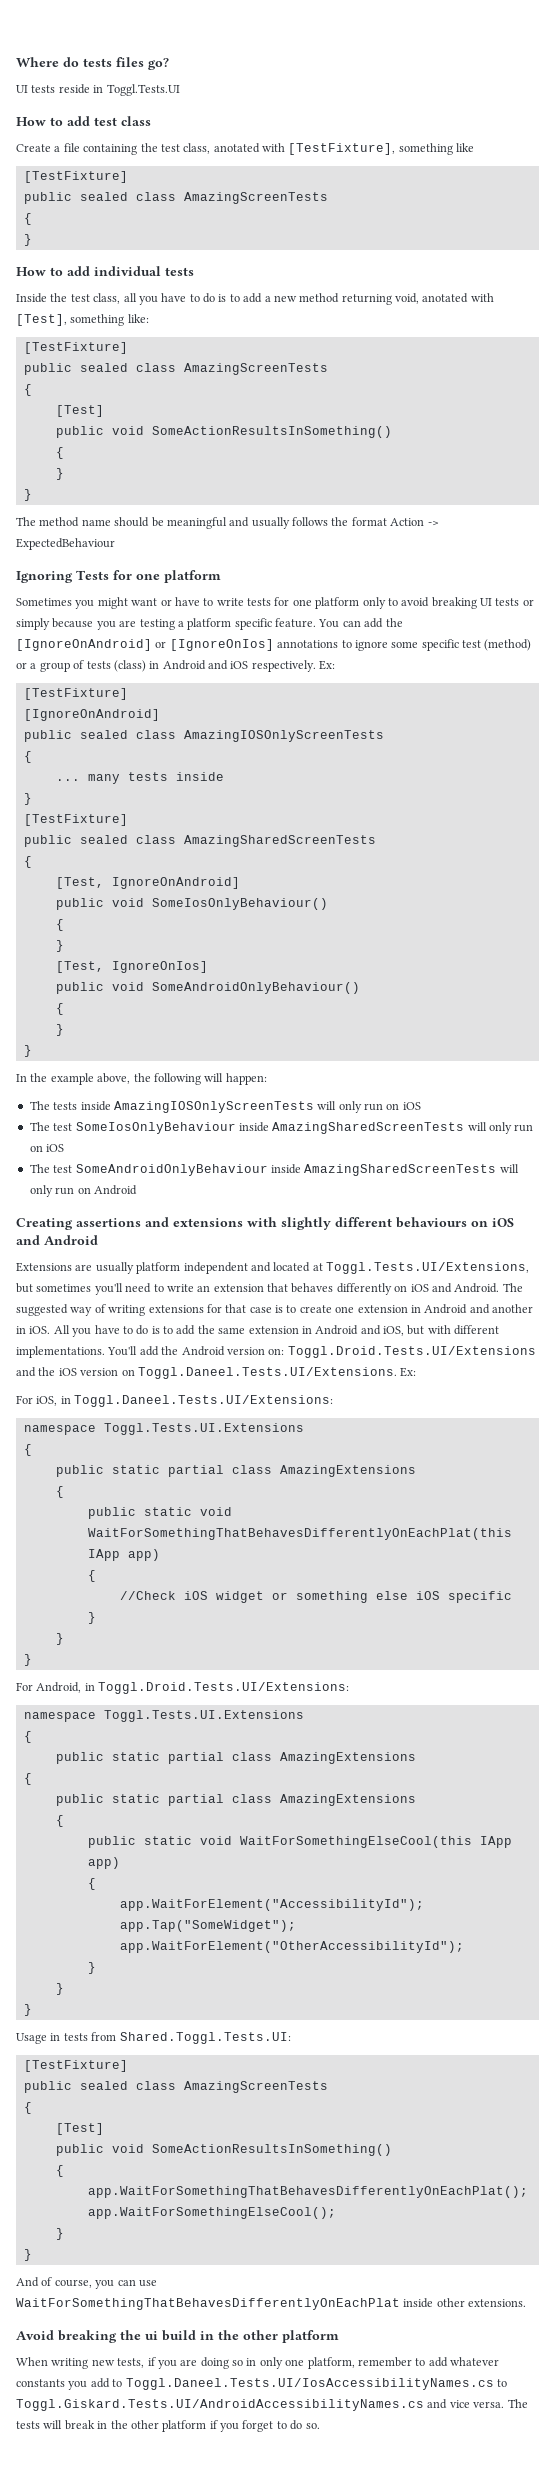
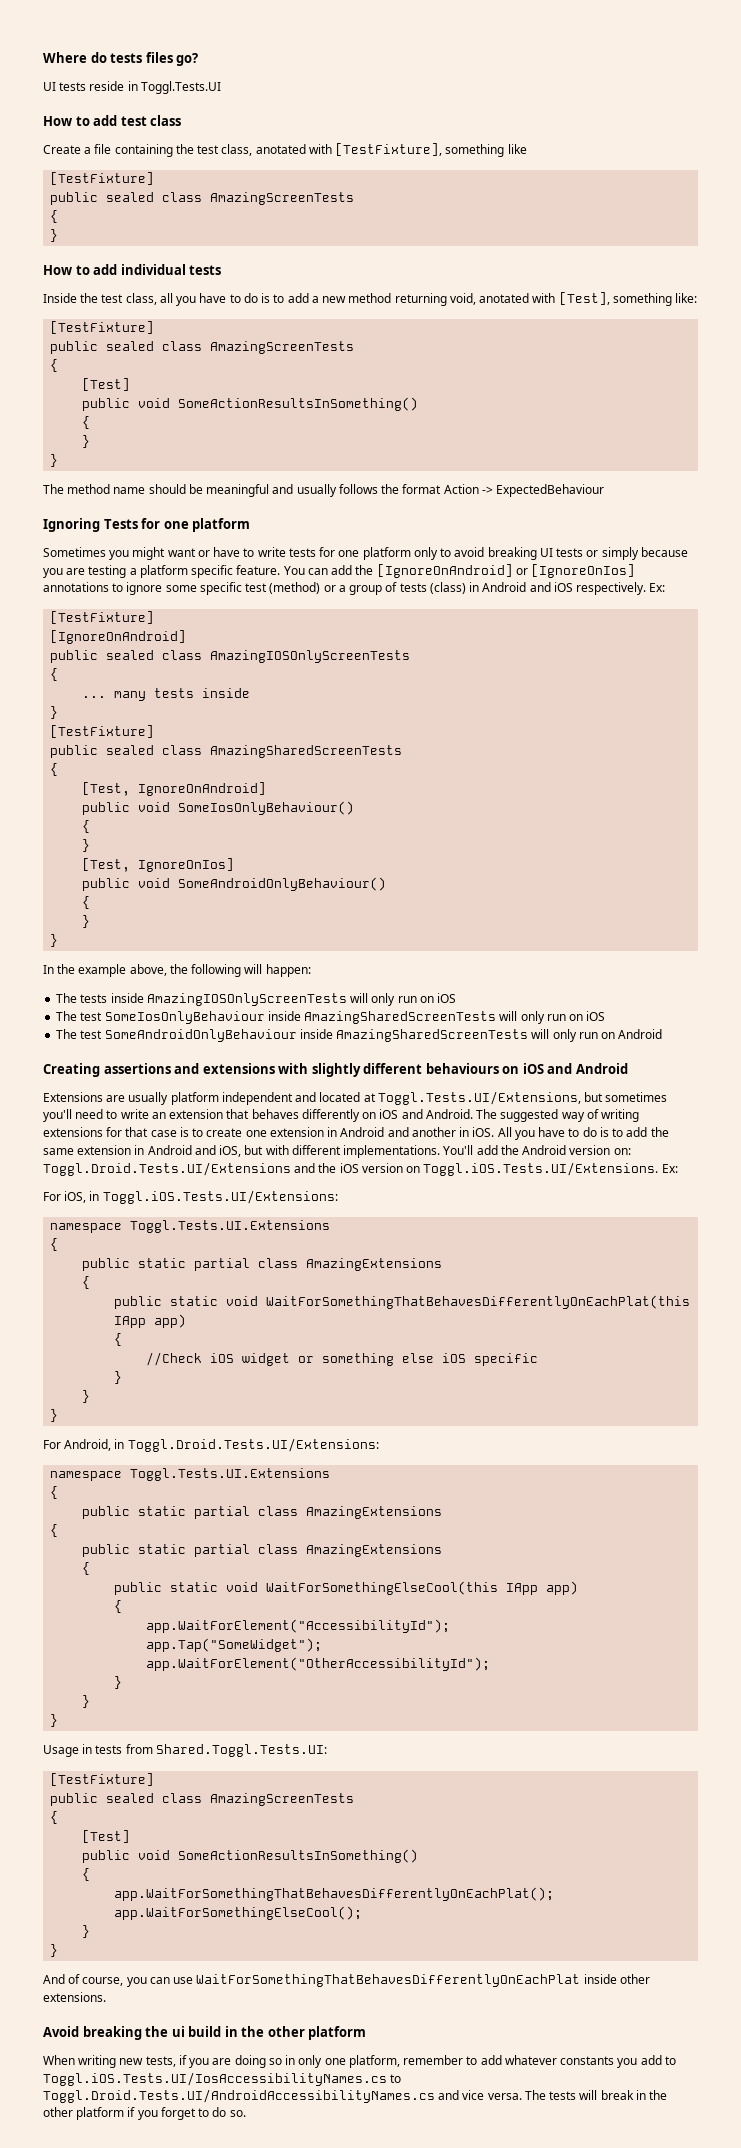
- You'll add the Android version on: Toggl.Droid.Tests.UI/Extensions and the iOS version on Toggl.Daneel.Tests.UI/Extensions. Ex:
+ You'll add the Android version on: Toggl.Droid.Tests.UI/Extensions and the iOS version on Toggl.iOS.Tests.UI/Extensions. Ex:
- For iOS, in Toggl.Daneel.Tests.UI/Extensions:
+ For iOS, in Toggl.iOS.Tests.UI/Extensions:
- When writing new tests, if you are doing so in only one platform, remember to add whatever constants you add to Toggl.Daneel.Tests.UI/IosAccessibilityNames.cs to Toggl.Giskard.Tests.UI/AndroidAccessibilityNames.cs and vice versa.
+ When writing new tests, if you are doing so in only one platform, remember to add whatever constants you add to Toggl.iOS.Tests.UI/IosAccessibilityNames.cs to Toggl.Droid.Tests.UI/AndroidAccessibilityNames.cs and vice versa.

